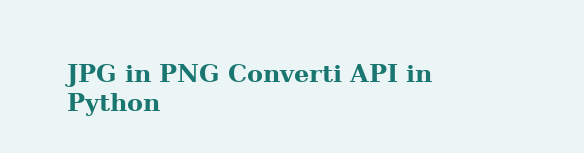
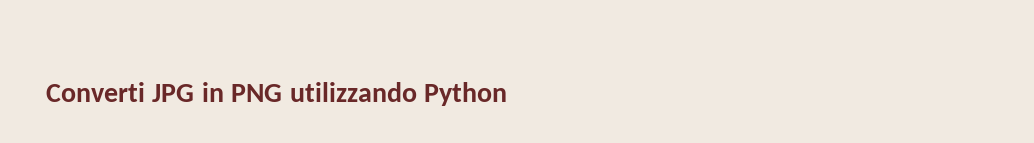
- JPG in PNG Converti API in Python
+ Converti JPG in PNG utilizzando Python

